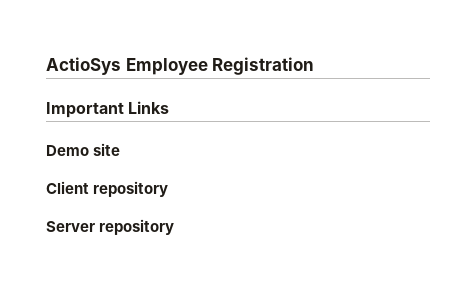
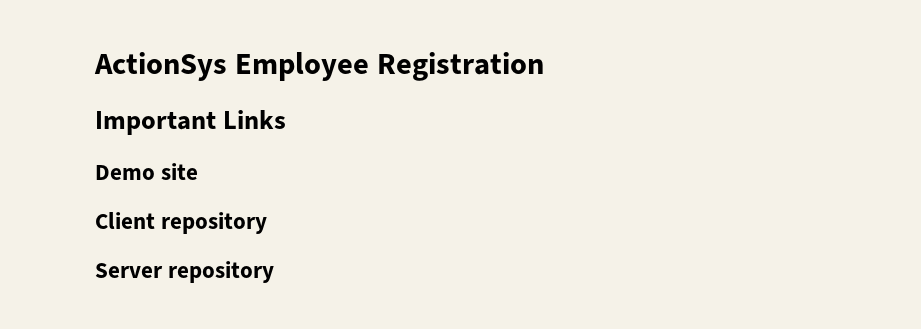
- ActioSys Employee Registration
+ ActionSys Employee Registration

